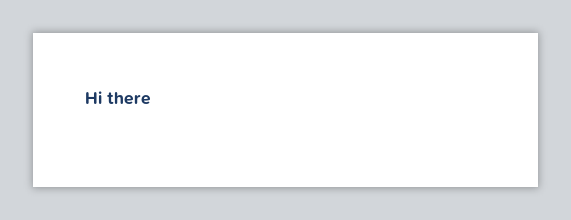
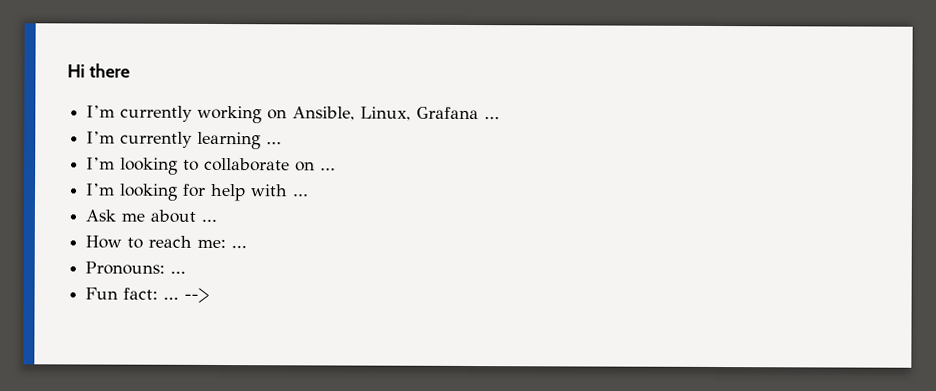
+ I’m currently working on Ansible, Linux, Grafana ...
+ I’m currently learning ...
+ I’m looking to collaborate on ...
+ I’m looking for help with ...
+ Ask me about ...
+ How to reach me: ...
+ Pronouns: ...
+ Fun fact: ... -->

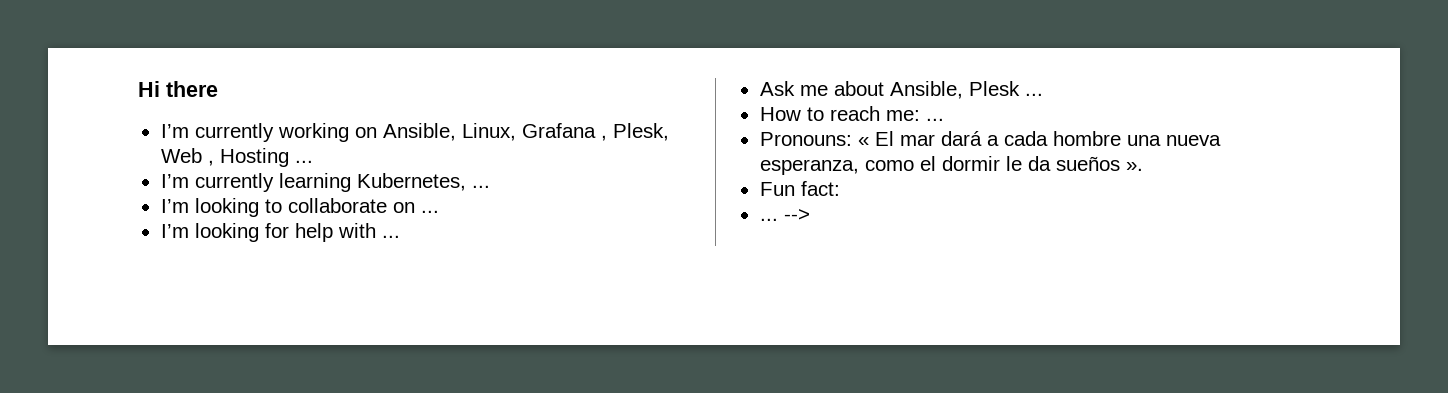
- I’m currently working on Ansible, Linux, Grafana ...
+ I’m currently working on Ansible, Linux, Grafana , Plesk, Web , Hosting ...
- I’m currently learning ...
+ I’m currently learning Kubernetes, ...
- Ask me about ...
+ Ask me about Ansible, Plesk ...
- Pronouns: ...
+ Pronouns: « El mar dará a cada hombre una nueva esperanza, como el dormir le da sueños ».
- Fun fact: ...
+ Fun fact:
+ ...

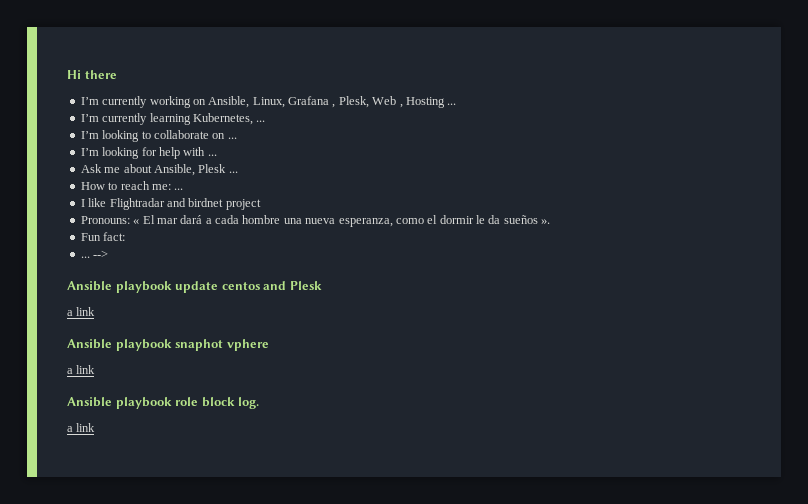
+ I like Flightradar and birdnet project
+ Ansible playbook update centos and Plesk
+ a link
+ Ansible playbook snaphot vphere
+ a link
+ Ansible playbook role block log.
+ a link

